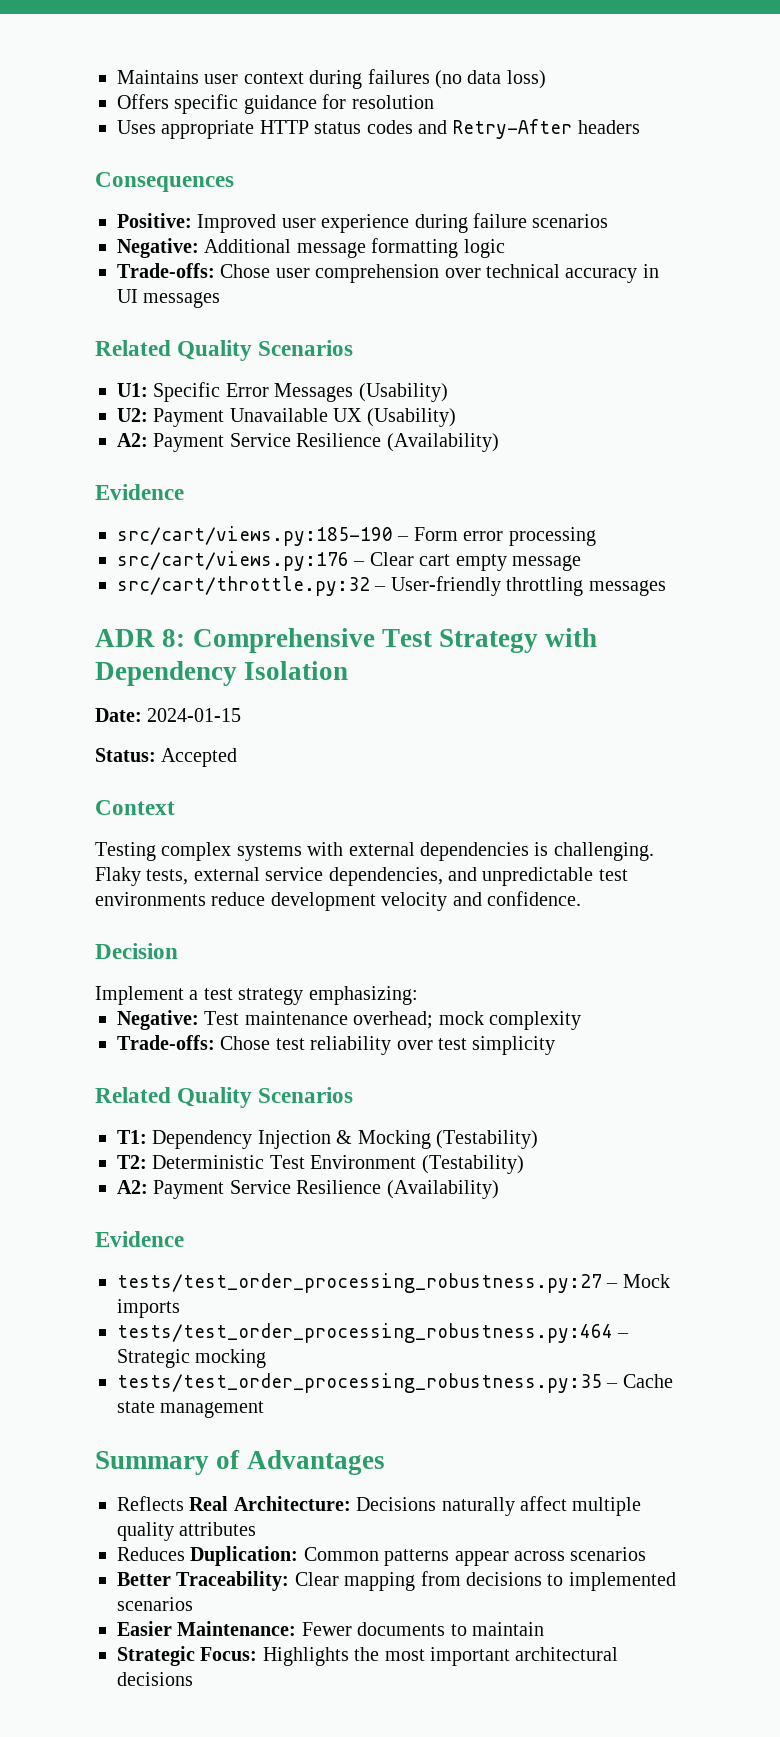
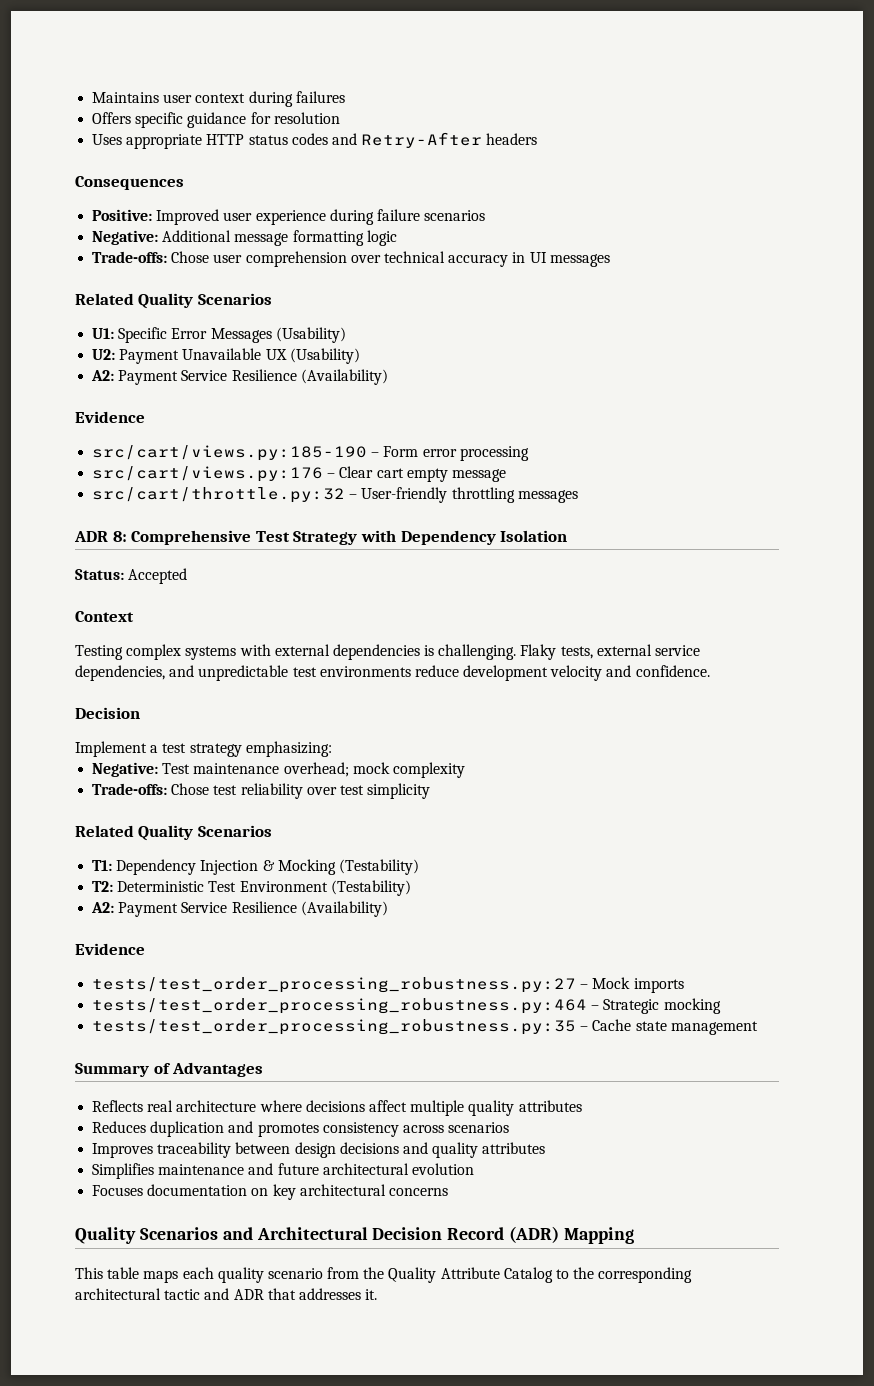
- Maintains user context during failures (no data loss)
+ Maintains user context during failures
- Date: 2024-01-15
- Reflects Real Architecture: Decisions naturally affect multiple quality attributes
+ Reflects real architecture where decisions affect multiple quality attributes
- Reduces Duplication: Common patterns appear across scenarios
- Better Traceability: Clear mapping from decisions to implemented scenarios
- Easier Maintenance: Fewer documents to maintain
- Strategic Focus: Highlights the most important architectural decisions
+ Reduces duplication and promotes consistency across scenarios
+ Improves traceability between design decisions and quality attributes
+ Simplifies maintenance and future architectural evolution
+ Focuses documentation on key architectural concerns
+ Quality Scenarios and Architectural Decision Record (ADR) Mapping
+ This table maps each quality scenario from the Quality Attribute Catalog to the corresponding architectural tactic and ADR that addresses it.

